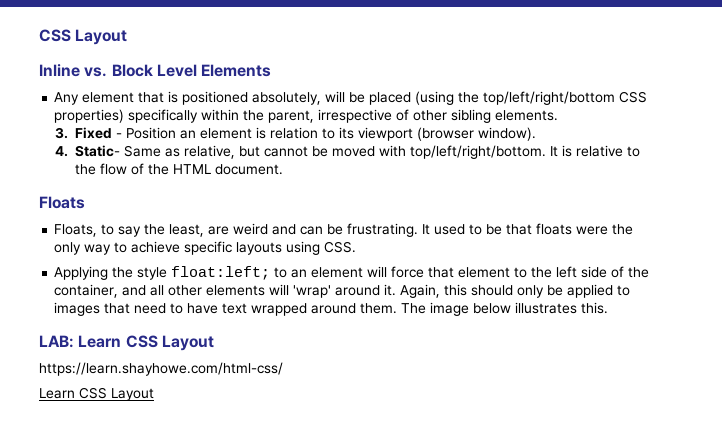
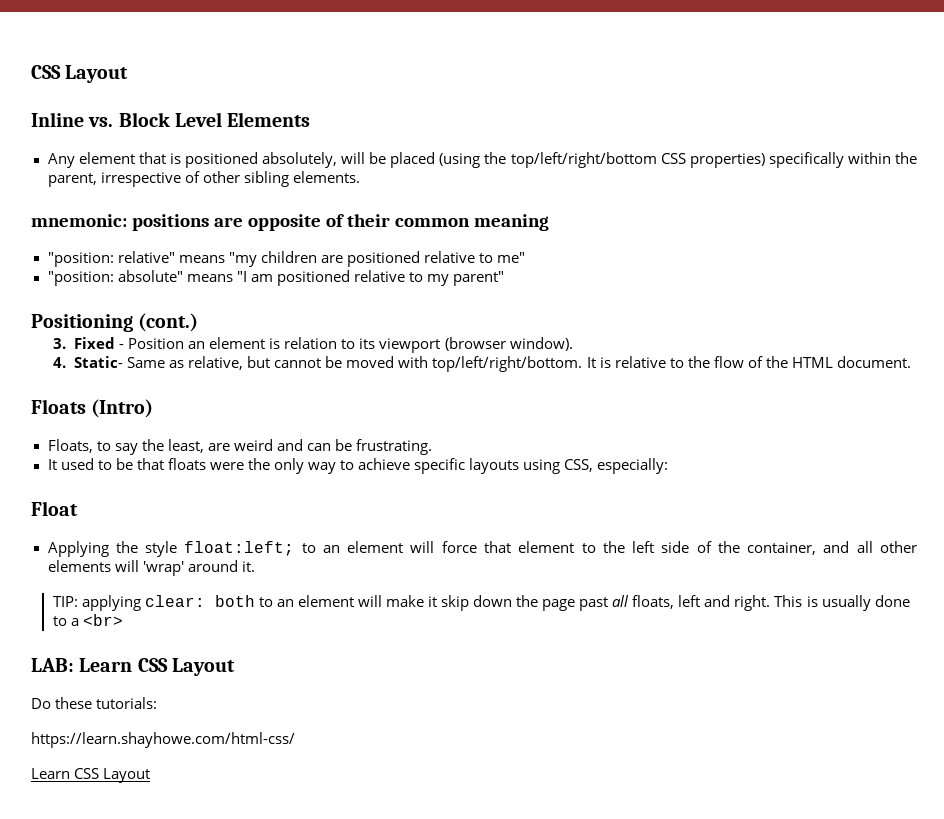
+ mnemonic: positions are opposite of their common meaning
+ "position: relative" means "my children are positioned relative to me"
+ "position: absolute" means "I am positioned relative to my parent"
+ Positioning (cont.)
- Floats
+ Floats (Intro)
- Floats, to say the least, are weird and can be frustrating. It used to be that floats were the only way to achieve specific layouts using CSS.
+ Floats, to say the least, are weird and can be frustrating.
+ It used to be that floats were the only way to achieve specific layouts using CSS, especially:
+ Float
- Applying the style float:left; to an element will force that element to the left side of the container, and all other elements will 'wrap' around it. Again, this should only be applied to images that need to have text wrapped around them. The image below illustrates this.
+ Applying the style float:left; to an element will force that element to the left side of the container, and all other elements will 'wrap' around it.
+ TIP: applying clear: both to an element will make it skip down the page past all floats, left and right. This is usually done to a <br>
+ Do these tutorials:

